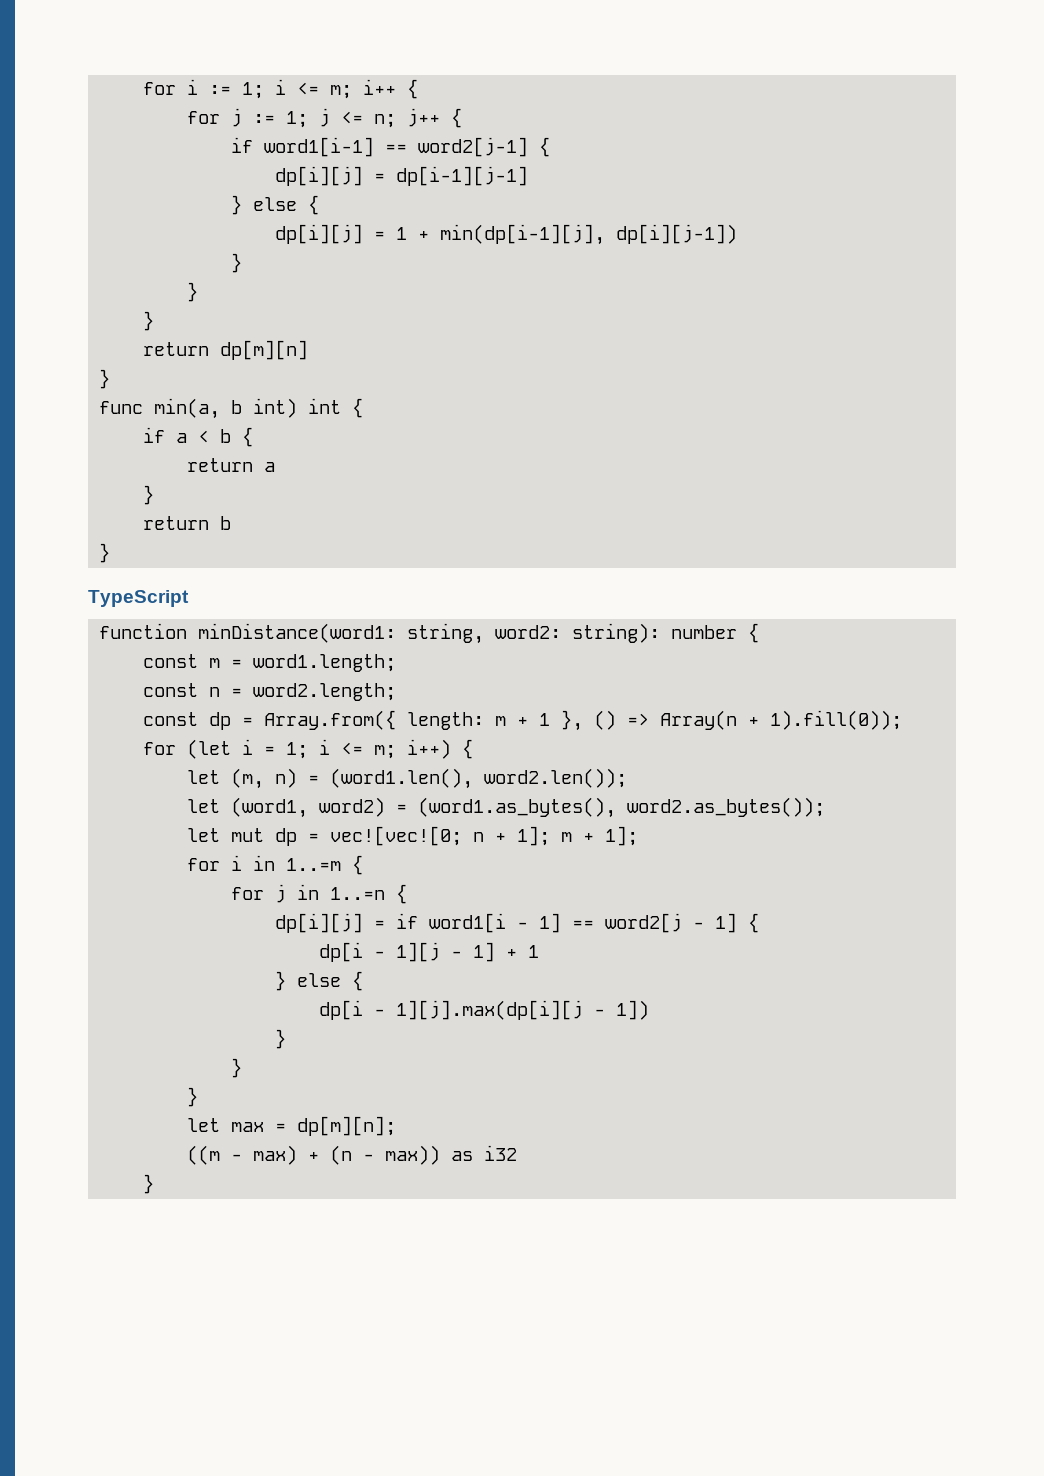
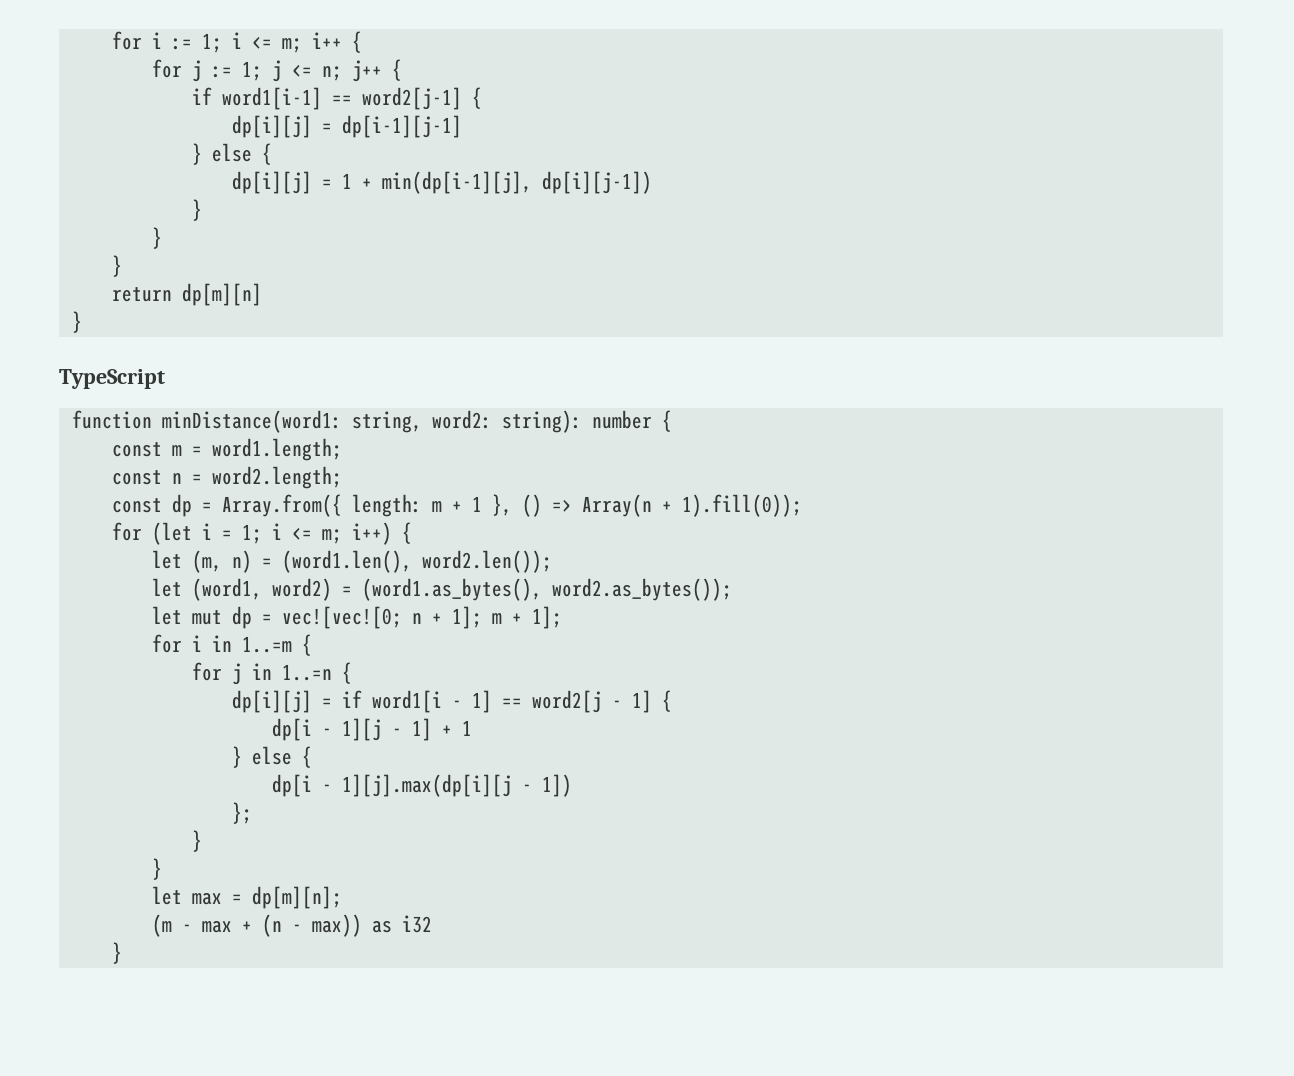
- func min(a, b int) int {
- if a < b {
- return a
- }
- return b
- }
  dp[i - 1][j].max(dp[i][j - 1])
- }
+ };
- ((m - max) + (n - max)) as i32
+ (m - max + (n - max)) as i32

